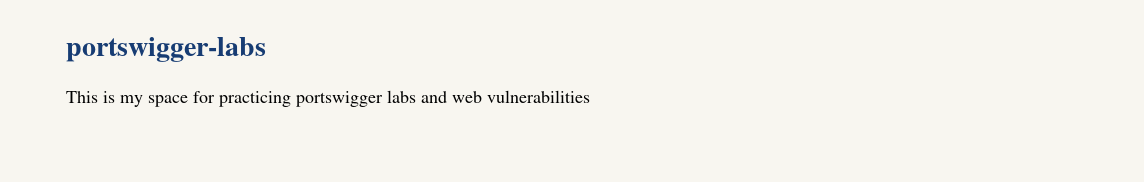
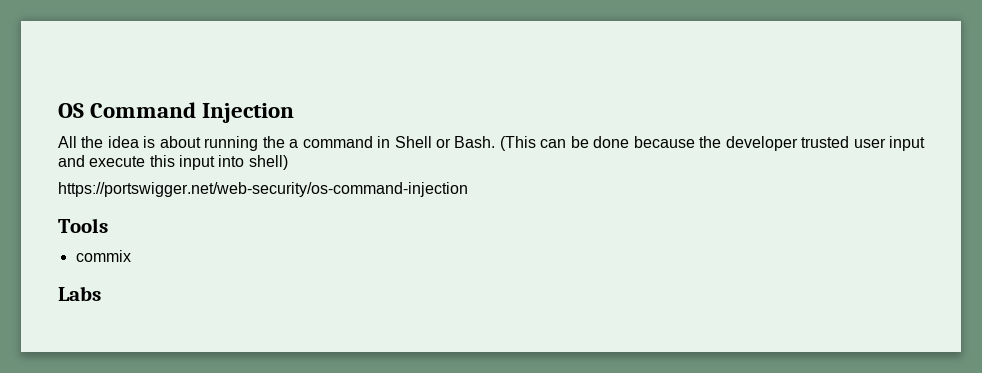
- portswigger-labs
- This is my space for practicing portswigger labs and web vulnerabilities
+ OS Command Injection
+ All the idea is about running the a command in Shell or Bash. (This can be done because the developer trusted user input and execute this input into shell)
+ https://portswigger.net/web-security/os-command-injection
+ Tools
+ commix
+ Labs

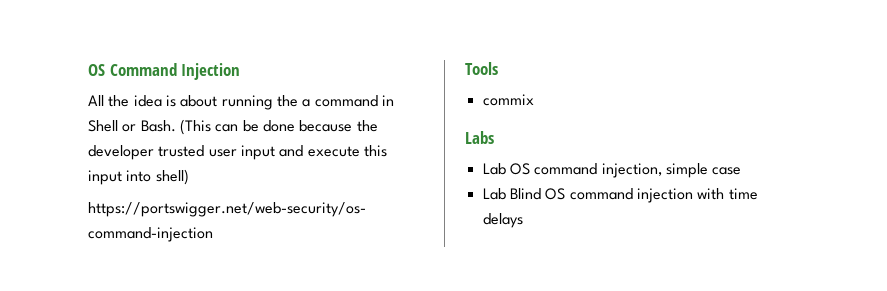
+ Lab OS command injection, simple case
+ Lab Blind OS command injection with time delays

